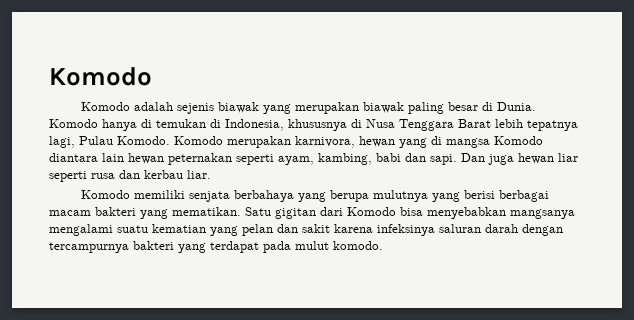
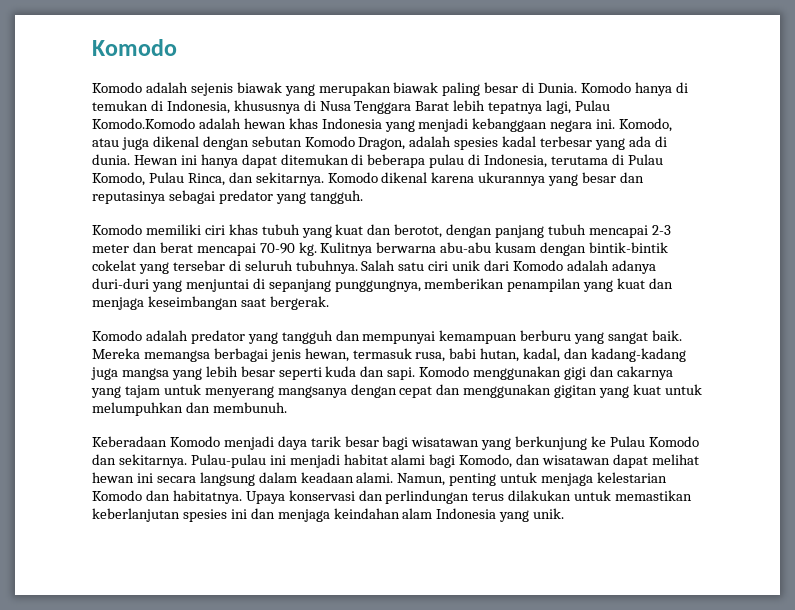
- Komodo hanya di temukan di Indonesia, khususnya di Nusa Tenggara Barat lebih tepatnya lagi, Pulau Komodo. Komodo merupakan karnivora, hewan yang di mangsa Komodo diantara lain hewan peternakan seperti ayam, kambing, babi dan sapi. Dan juga hewan liar seperti rusa dan kerbau liar.
- Komodo memiliki senjata berbahaya yang berupa mulutnya yang berisi berbagai macam bakteri yang mematikan. Satu gigitan dari Komodo bisa menyebabkan mangsanya mengalami suatu kematian yang pelan dan sakit karena infeksinya saluran darah dengan tercampurnya bakteri yang terdapat pada mulut komodo.
+ Komodo hanya di temukan di Indonesia, khususnya di Nusa Tenggara Barat lebih tepatnya lagi, Pulau Komodo.Komodo adalah hewan khas Indonesia yang menjadi kebanggaan negara ini. Komodo, atau juga dikenal dengan sebutan Komodo Dragon, adalah spesies kadal terbesar yang ada di dunia. Hewan ini hanya dapat ditemukan di beberapa pulau di Indonesia, terutama di Pulau Komodo, Pulau Rinca, dan sekitarnya. Komodo dikenal karena ukurannya yang besar dan reputasinya sebagai predator yang tangguh.
+ Komodo memiliki ciri khas tubuh yang kuat dan berotot, dengan panjang tubuh mencapai 2-3 meter dan berat mencapai 70-90 kg. Kulitnya berwarna abu-abu kusam dengan bintik-bintik cokelat yang tersebar di seluruh tubuhnya. Salah satu ciri unik dari Komodo adalah adanya duri-duri yang menjuntai di sepanjang punggungnya, memberikan penampilan yang kuat dan menjaga keseimbangan saat bergerak.
+ Komodo adalah predator yang tangguh dan mempunyai kemampuan berburu yang sangat baik. Mereka memangsa berbagai jenis hewan, termasuk rusa, babi hutan, kadal, dan kadang-kadang juga mangsa yang lebih besar seperti kuda dan sapi. Komodo menggunakan gigi dan cakarnya yang tajam untuk menyerang mangsanya dengan cepat dan menggunakan gigitan yang kuat untuk melumpuhkan dan membunuh.
+ Keberadaan Komodo menjadi daya tarik besar bagi wisatawan yang berkunjung ke Pulau Komodo dan sekitarnya. Pulau-pulau ini menjadi habitat alami bagi Komodo, dan wisatawan dapat melihat hewan ini secara langsung dalam keadaan alami. Namun, penting untuk menjaga kelestarian Komodo dan habitatnya. Upaya konservasi dan perlindungan terus dilakukan untuk memastikan keberlanjutan spesies ini dan menjaga keindahan alam Indonesia yang unik.

